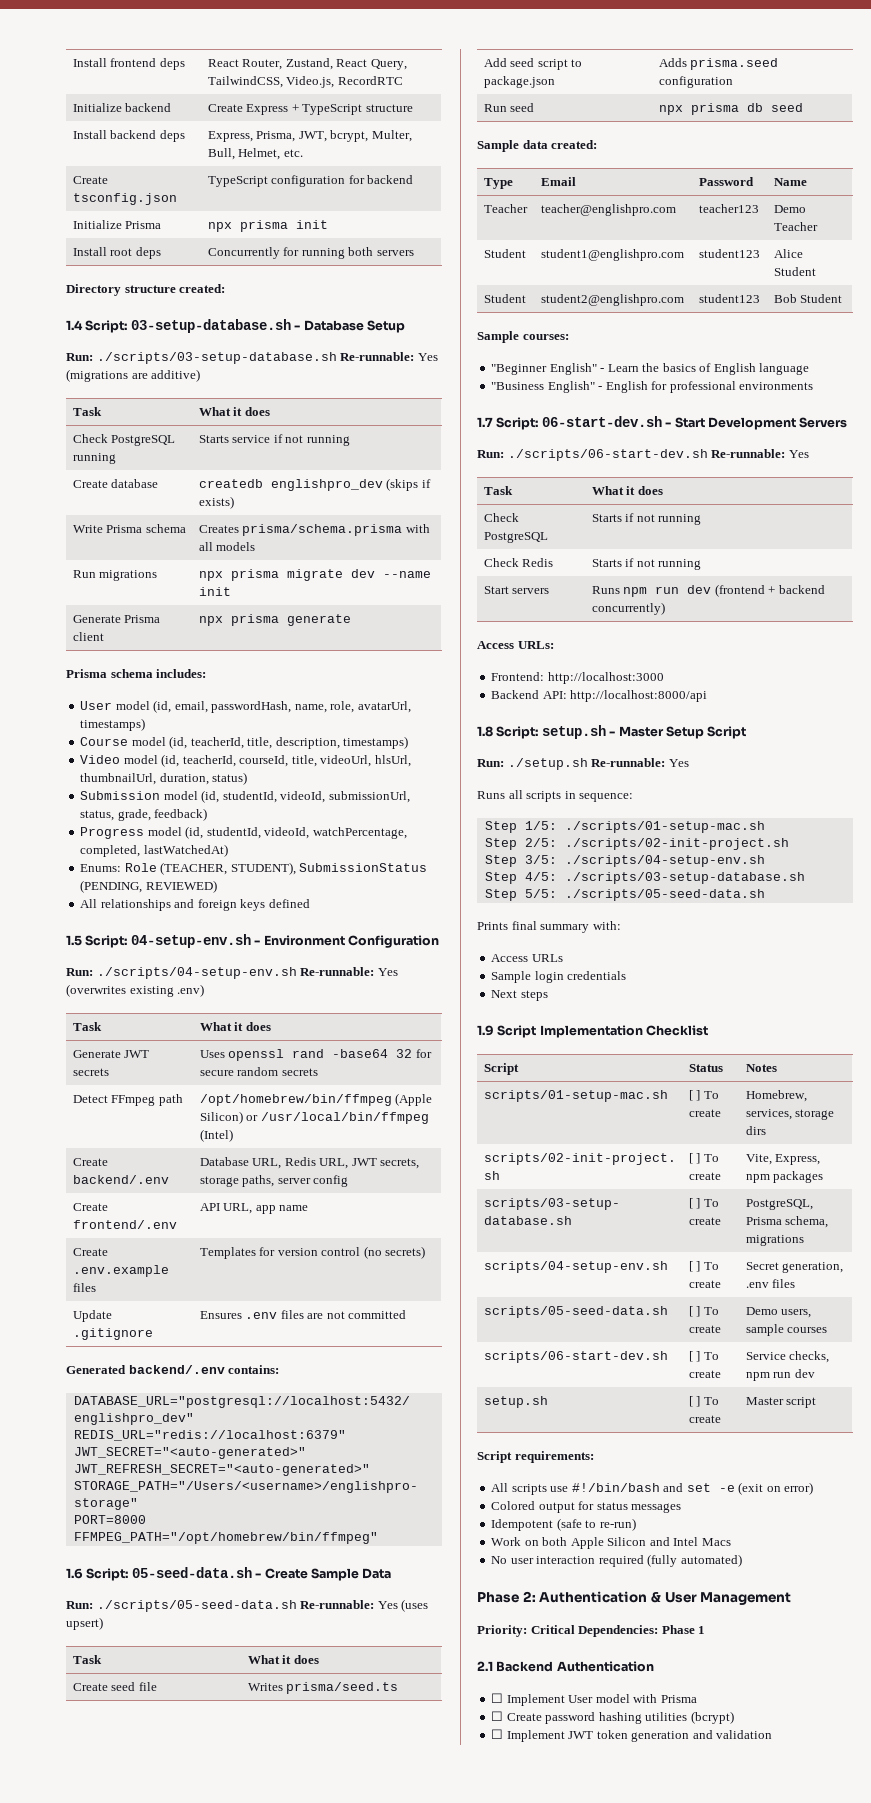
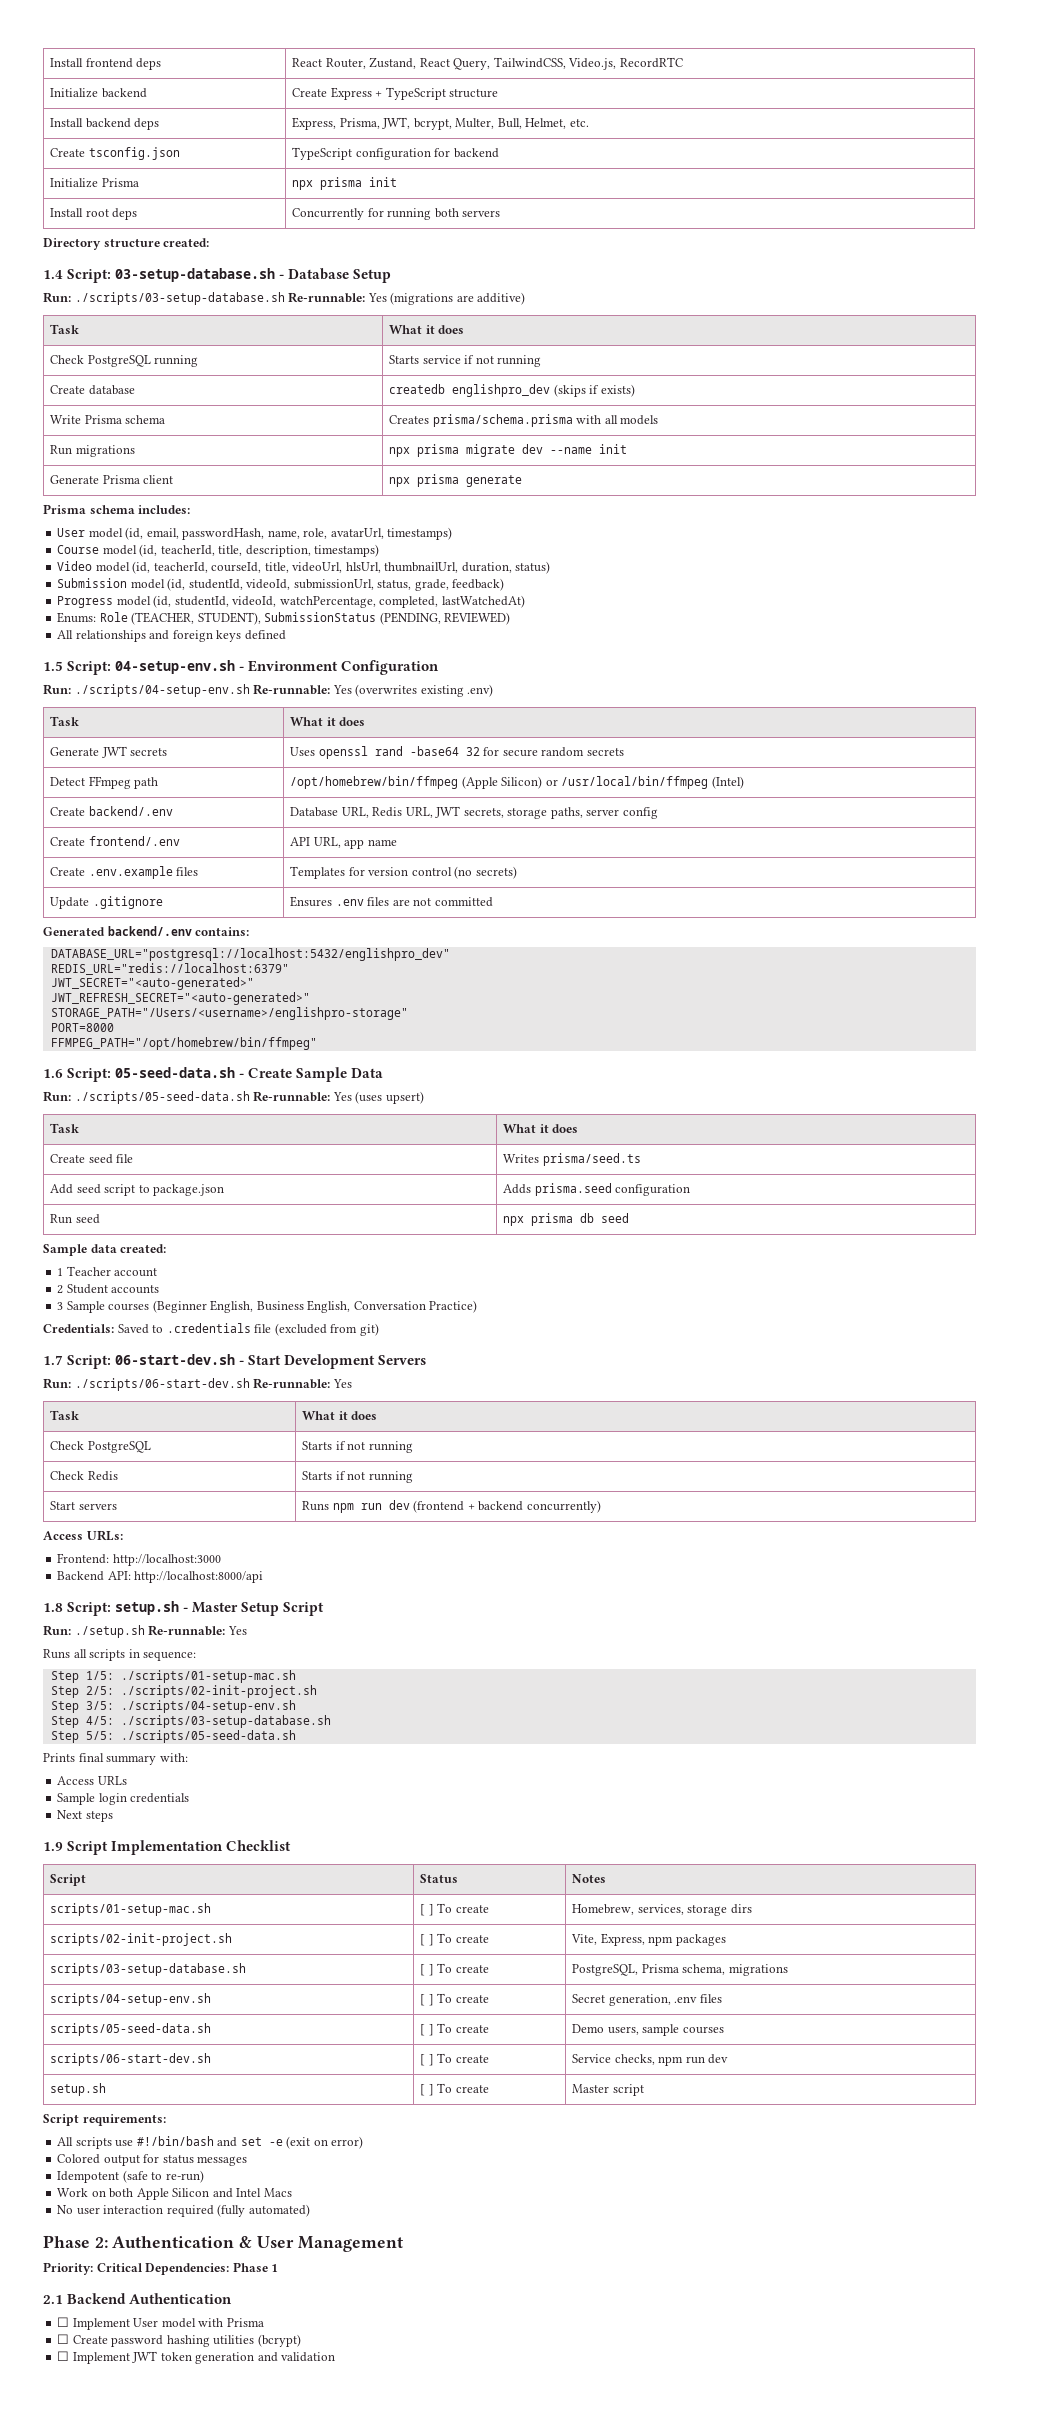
- Type | Email | Password | Name
- Teacher | teacher@englishpro.com | teacher123 | Demo Teacher
- Student | student1@englishpro.com | student123 | Alice Student
- Student | student2@englishpro.com | student123 | Bob Student
- Sample courses:
- "Beginner English" - Learn the basics of English language
- "Business English" - English for professional environments
+ 1 Teacher account
+ 2 Student accounts
+ 3 Sample courses (Beginner English, Business English, Conversation Practice)
+ Credentials: Saved to .credentials file (excluded from git)

